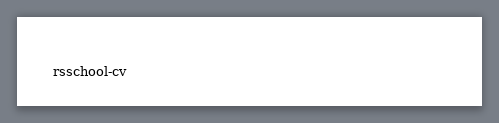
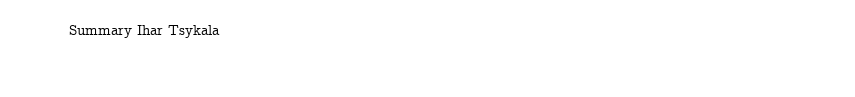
- rsschool-cv
+ Summary Ihar Tsykala

